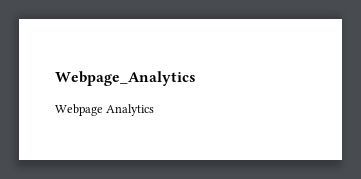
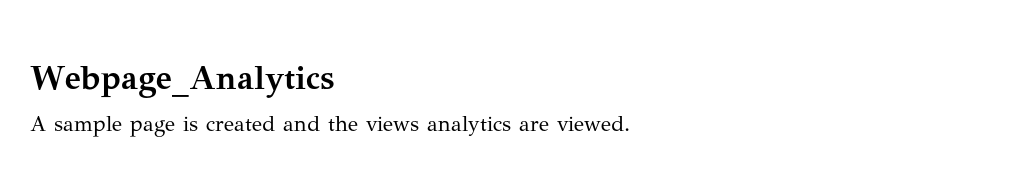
- Webpage Analytics
+ A sample page is created and the views analytics are viewed.

